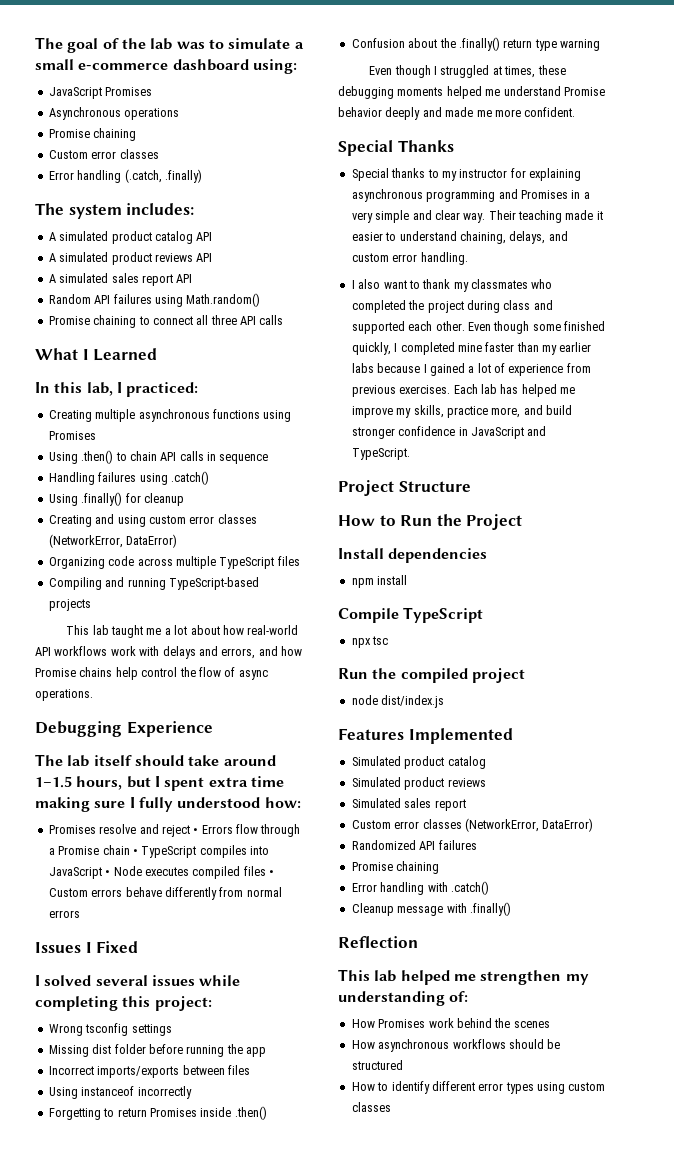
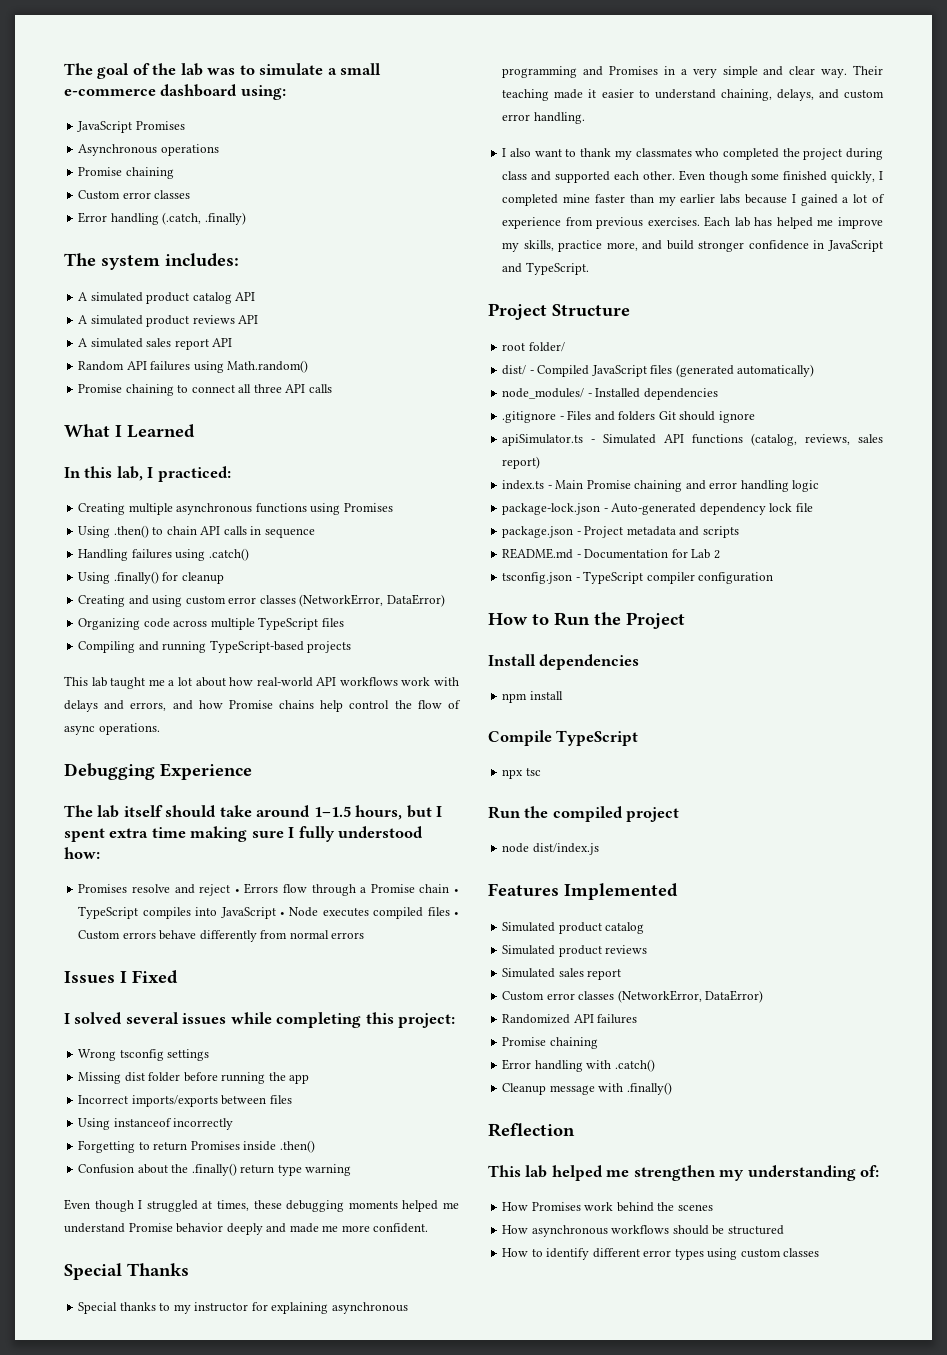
+ root folder/
+ dist/ - Compiled JavaScript files (generated automatically)
+ node_modules/ - Installed dependencies
+ .gitignore - Files and folders Git should ignore
+ apiSimulator.ts - Simulated API functions (catalog, reviews, sales report)
+ index.ts - Main Promise chaining and error handling logic
+ package-lock.json - Auto-generated dependency lock file
+ package.json - Project metadata and scripts
+ README.md - Documentation for Lab 2
+ tsconfig.json - TypeScript compiler configuration

